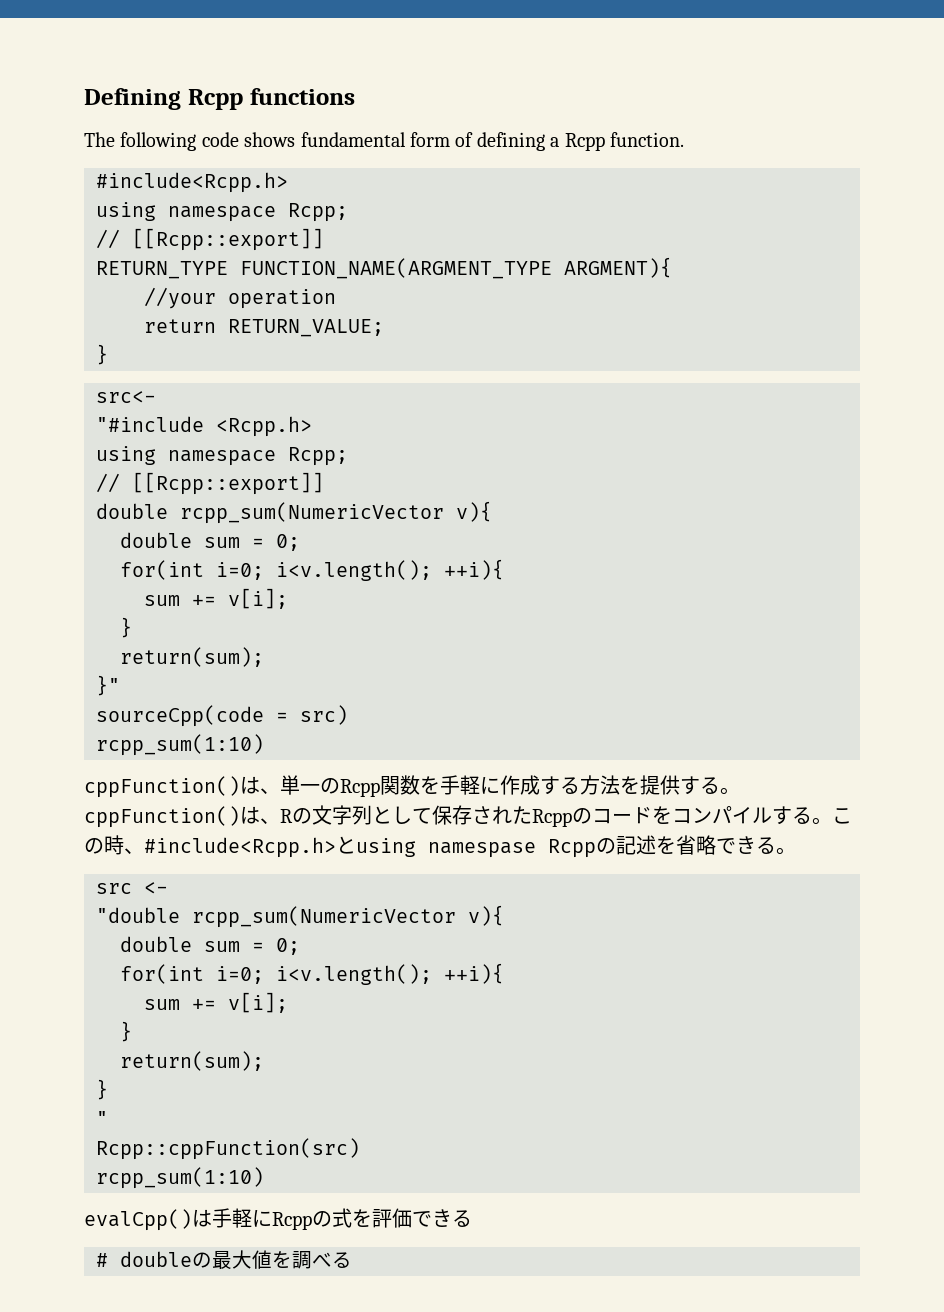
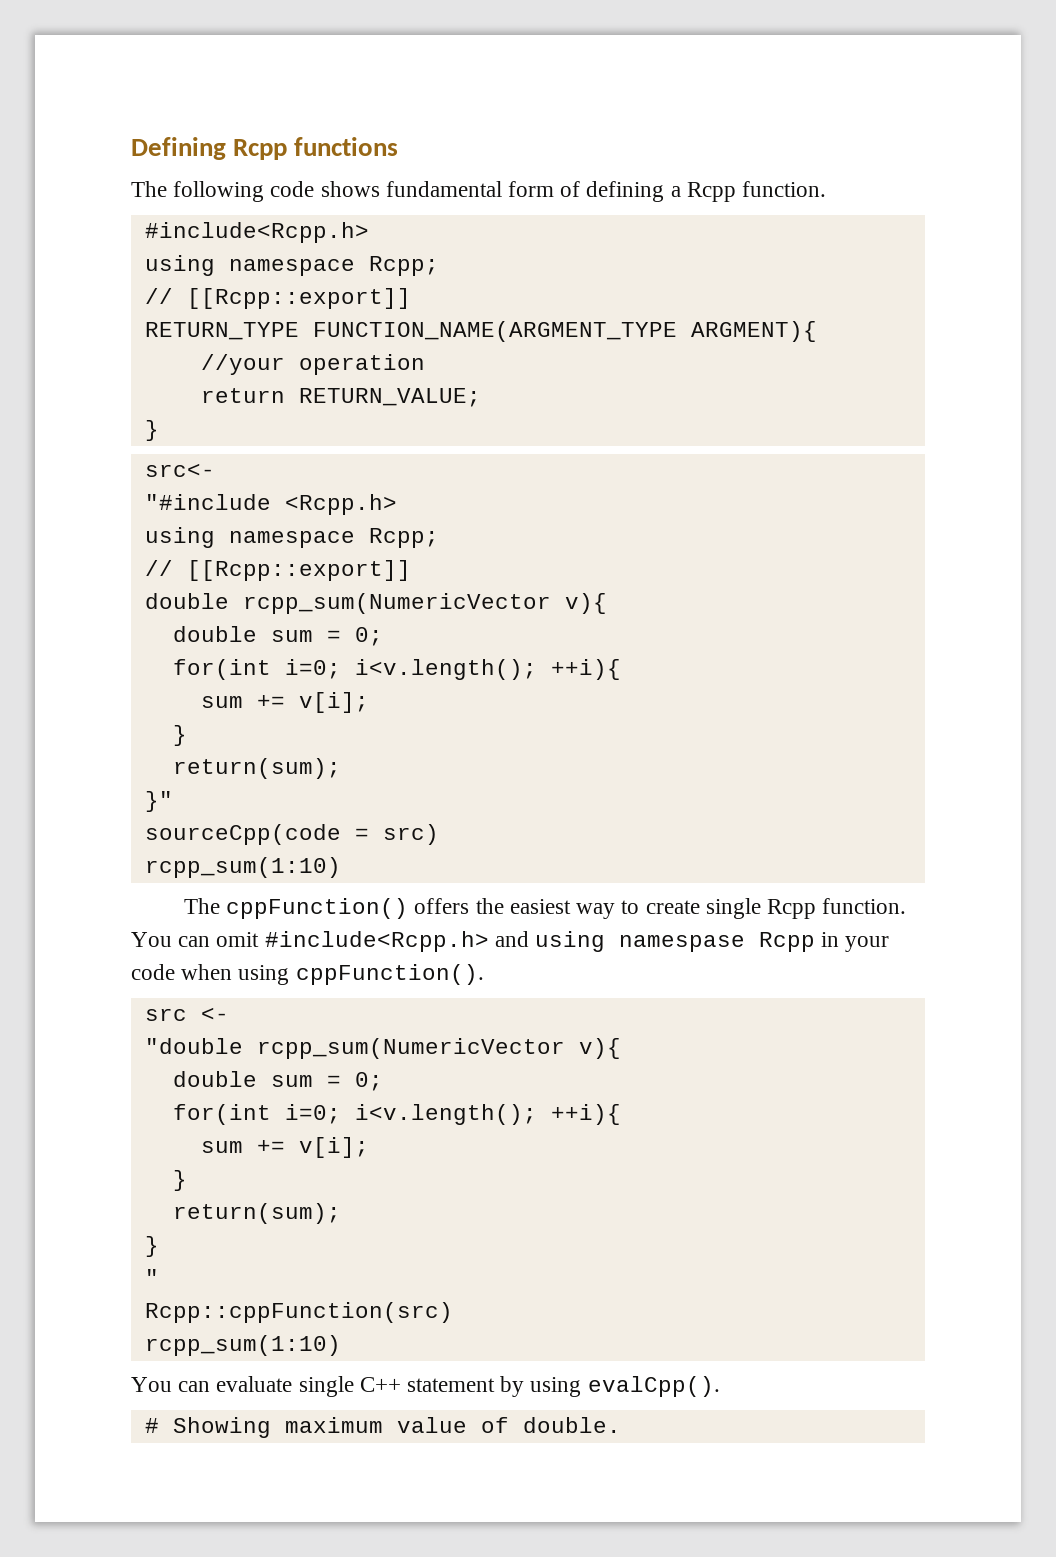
- cppFunction()は、単一のRcpp関数を手軽に作成する方法を提供する。cppFunction()は、Rの文字列として保存されたRcppのコードをコンパイルする。この時、#include<Rcpp.h>とusing namespase Rcppの記述を省略できる。
+ The cppFunction() offers the easiest way to create single Rcpp function. You can omit #include<Rcpp.h> and using namespase Rcpp in your code when using cppFunction().
- evalCpp()は手軽にRcppの式を評価できる
- # doubleの最大値を調べる
+ You can evaluate single C++ statement by using evalCpp().
+ # Showing maximum value of double.

